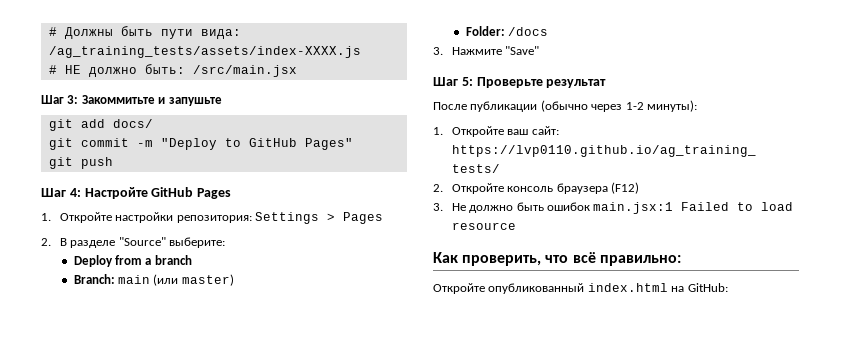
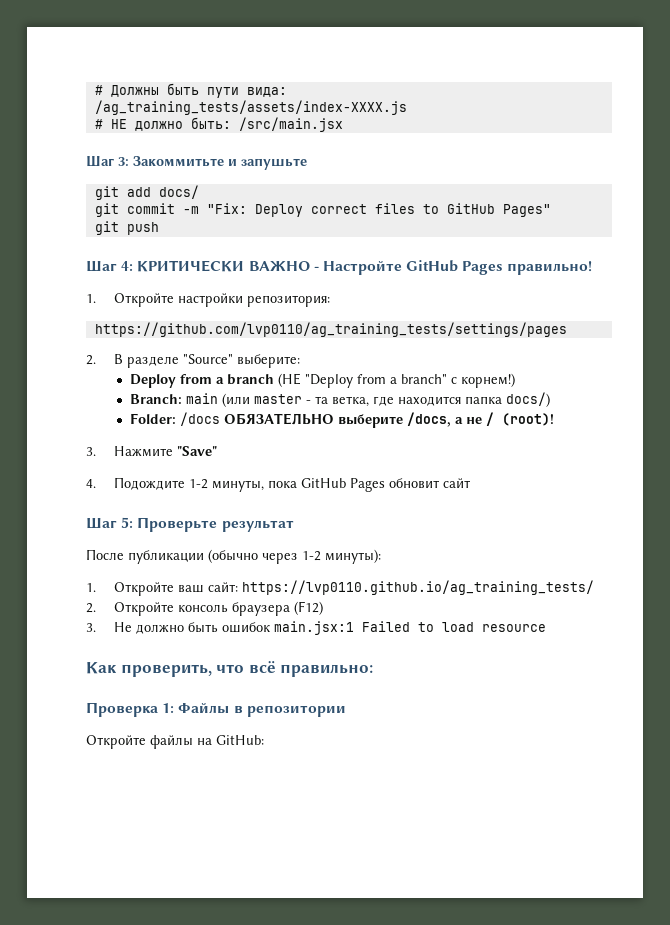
- git commit -m "Deploy to GitHub Pages"
+ git commit -m "Fix: Deploy correct files to GitHub Pages"
- Шаг 4: Настройте GitHub Pages
+ Шаг 4: КРИТИЧЕСКИ ВАЖНО - Настройте GitHub Pages правильно!
- 1. Откройте настройки репозитория: Settings > Pages
+ 1. Откройте настройки репозитория:
+ https://github.com/lvp0110/ag_training_tests/settings/pages
- Deploy from a branch
- Branch: main (или master)
- Folder: /docs
+ Deploy from a branch (НЕ "Deploy from a branch" с корнем!)
+ Branch: main (или master - та ветка, где находится папка docs/)
+ Folder: /docs ОБЯЗАТЕЛЬНО выберите /docs, а не / (root)!
  3. Нажмите "Save"
+ 4. Подождите 1-2 минуты, пока GitHub Pages обновит сайт
- Откройте опубликованный index.html на GitHub:
+ Проверка 1: Файлы в репозитории
+ Откройте файлы на GitHub:

